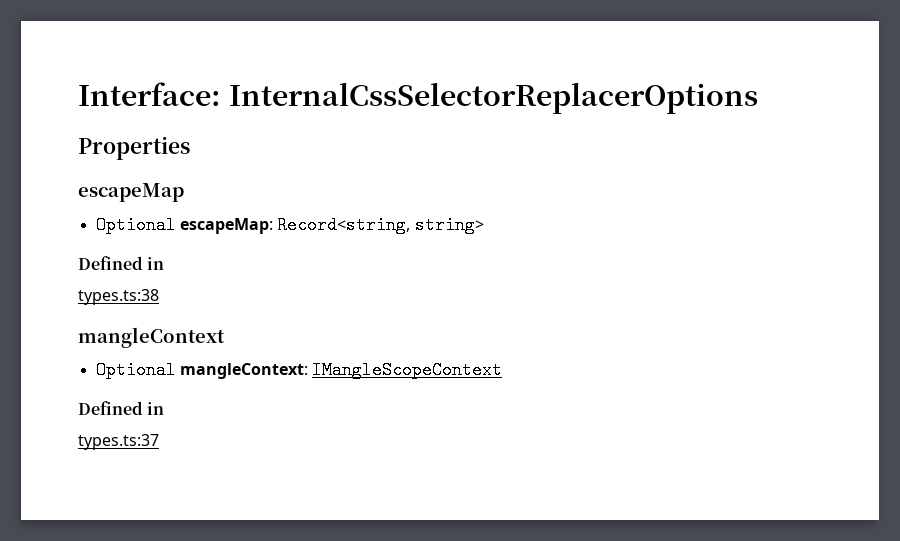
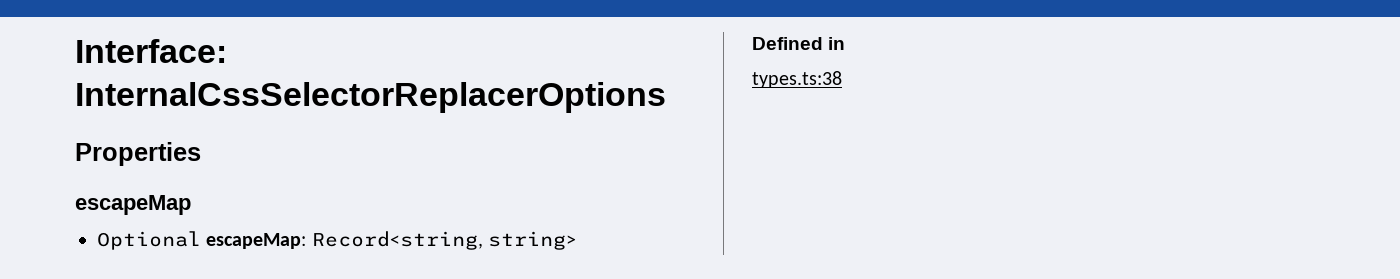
- mangleContext
- Optional mangleContext: IMangleScopeContext
- Defined in
- types.ts:37

